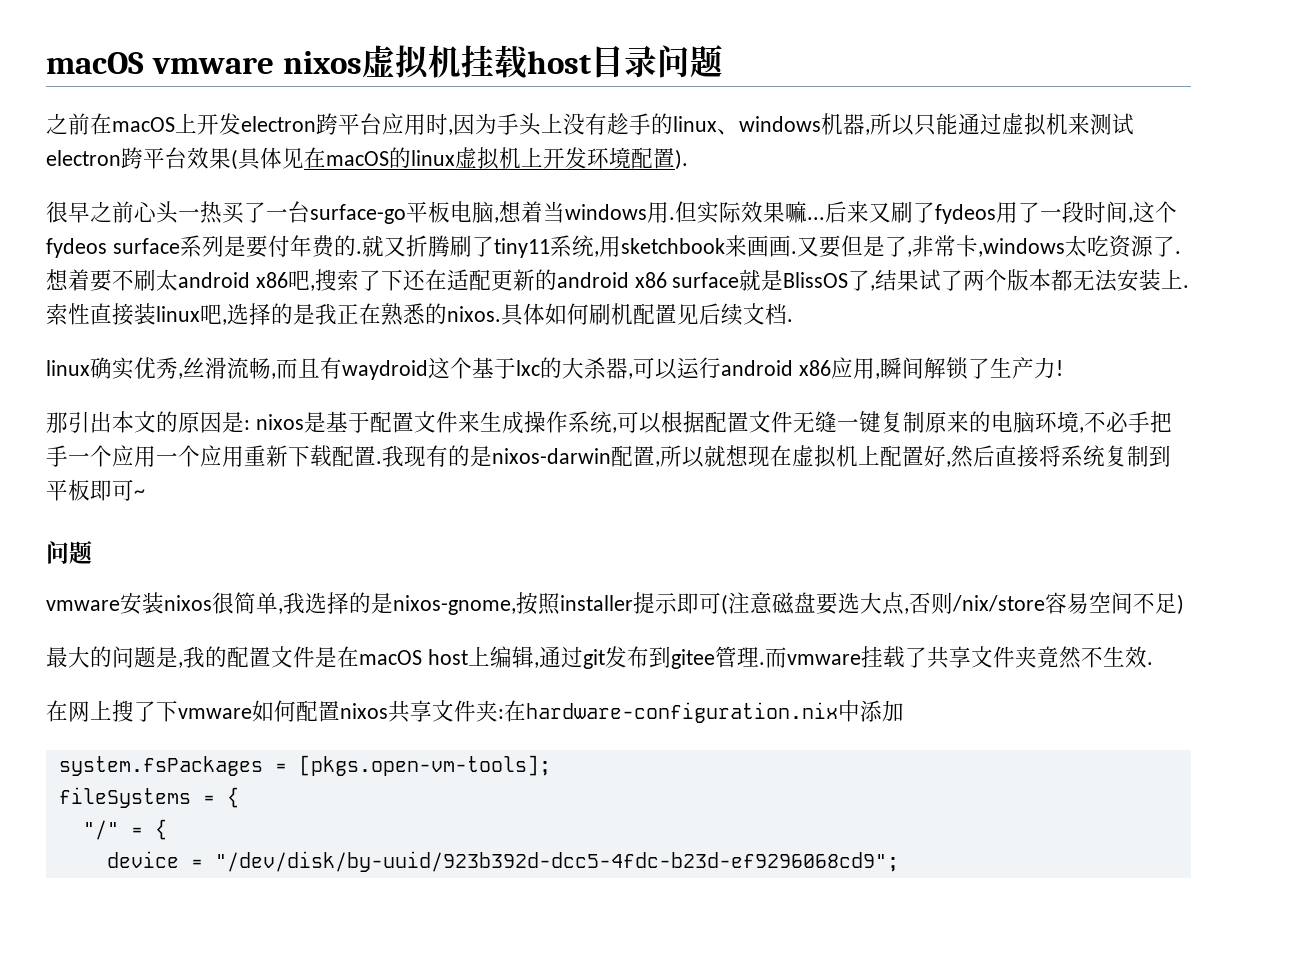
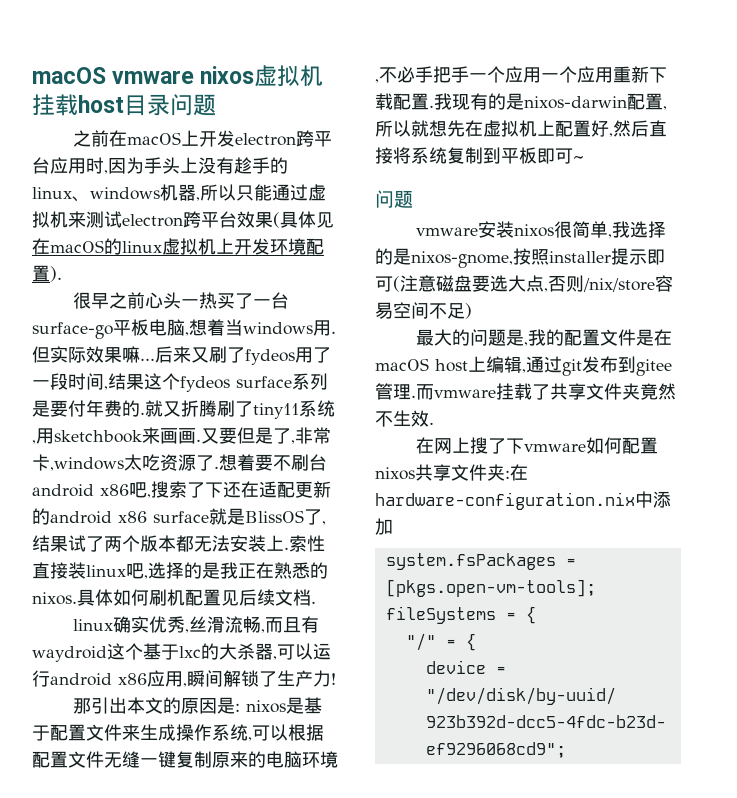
- 后来又刷了fydeos用了一段时间,这个fydeos surface系列是要付年费的.
+ 后来又刷了fydeos用了一段时间,结果这个fydeos surface系列是要付年费的.
- 想着要不刷太android x86吧,搜索了下还在适配更新的android x86 surface就是BlissOS了,结果试了两个版本都无法安装上.
+ 想着要不刷台android x86吧,搜索了下还在适配更新的android x86 surface就是BlissOS了,结果试了两个版本都无法安装上.
- 我现有的是nixos-darwin配置,所以就想现在虚拟机上配置好,然后直接将系统复制到平板即可~
+ 我现有的是nixos-darwin配置,所以就想先在虚拟机上配置好,然后直接将系统复制到平板即可~

